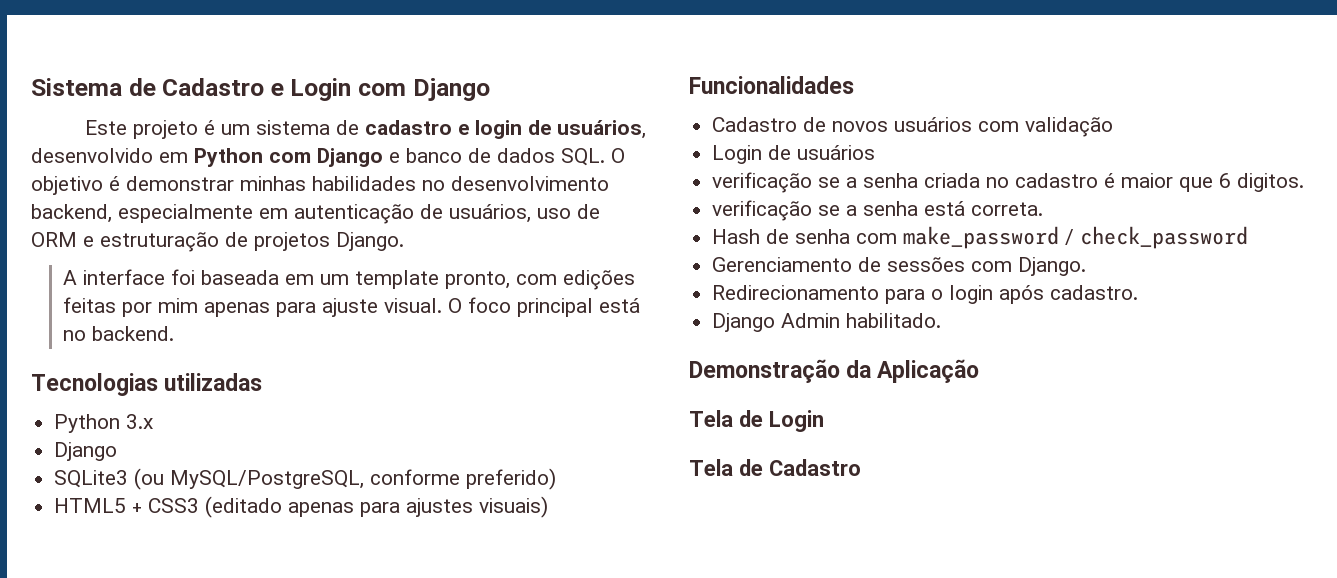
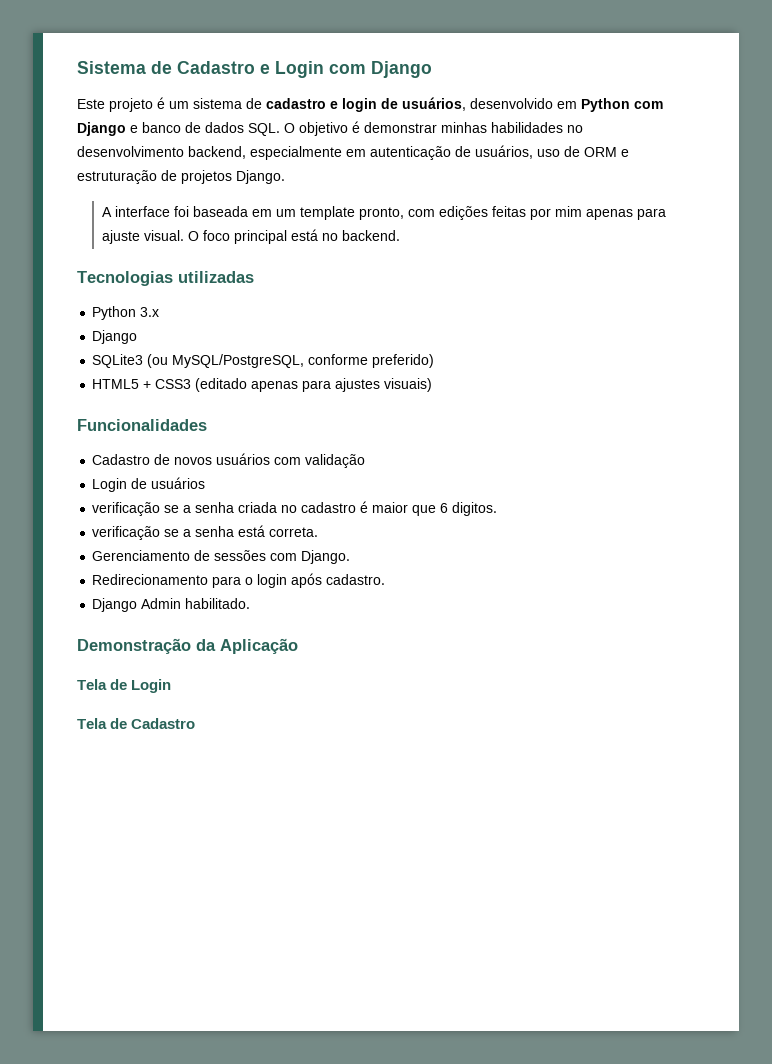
- Hash de senha com make_password / check_password

